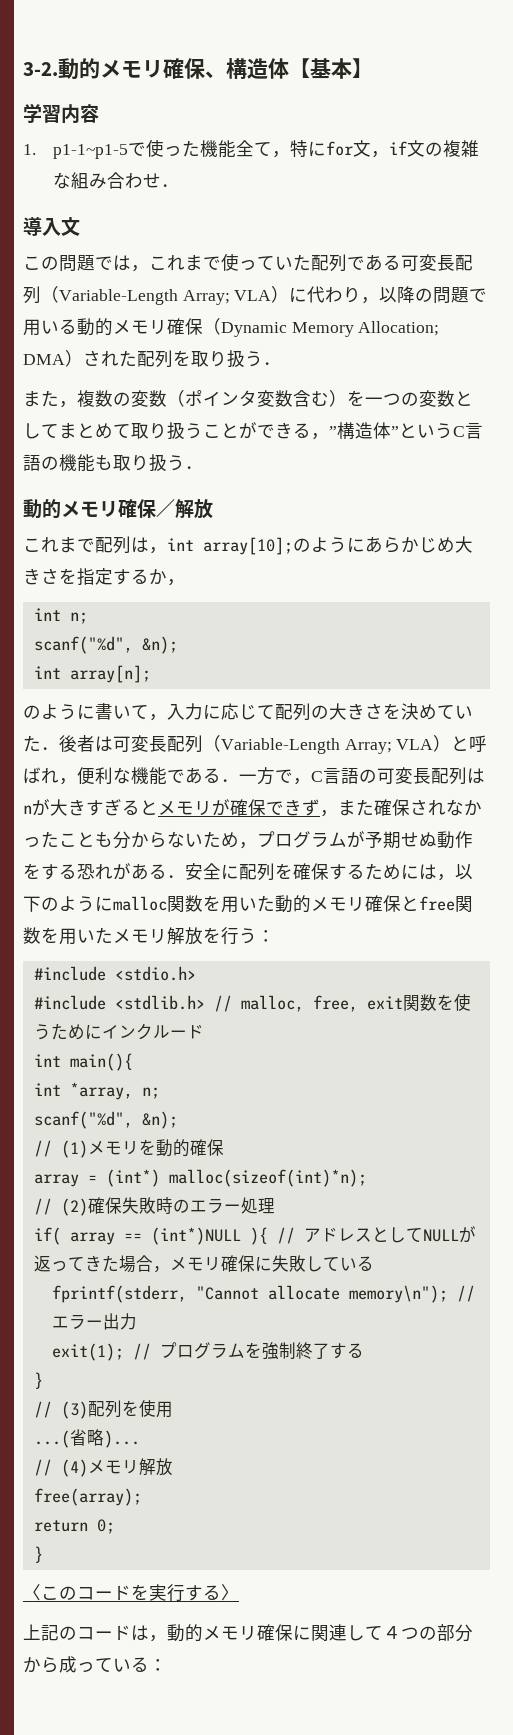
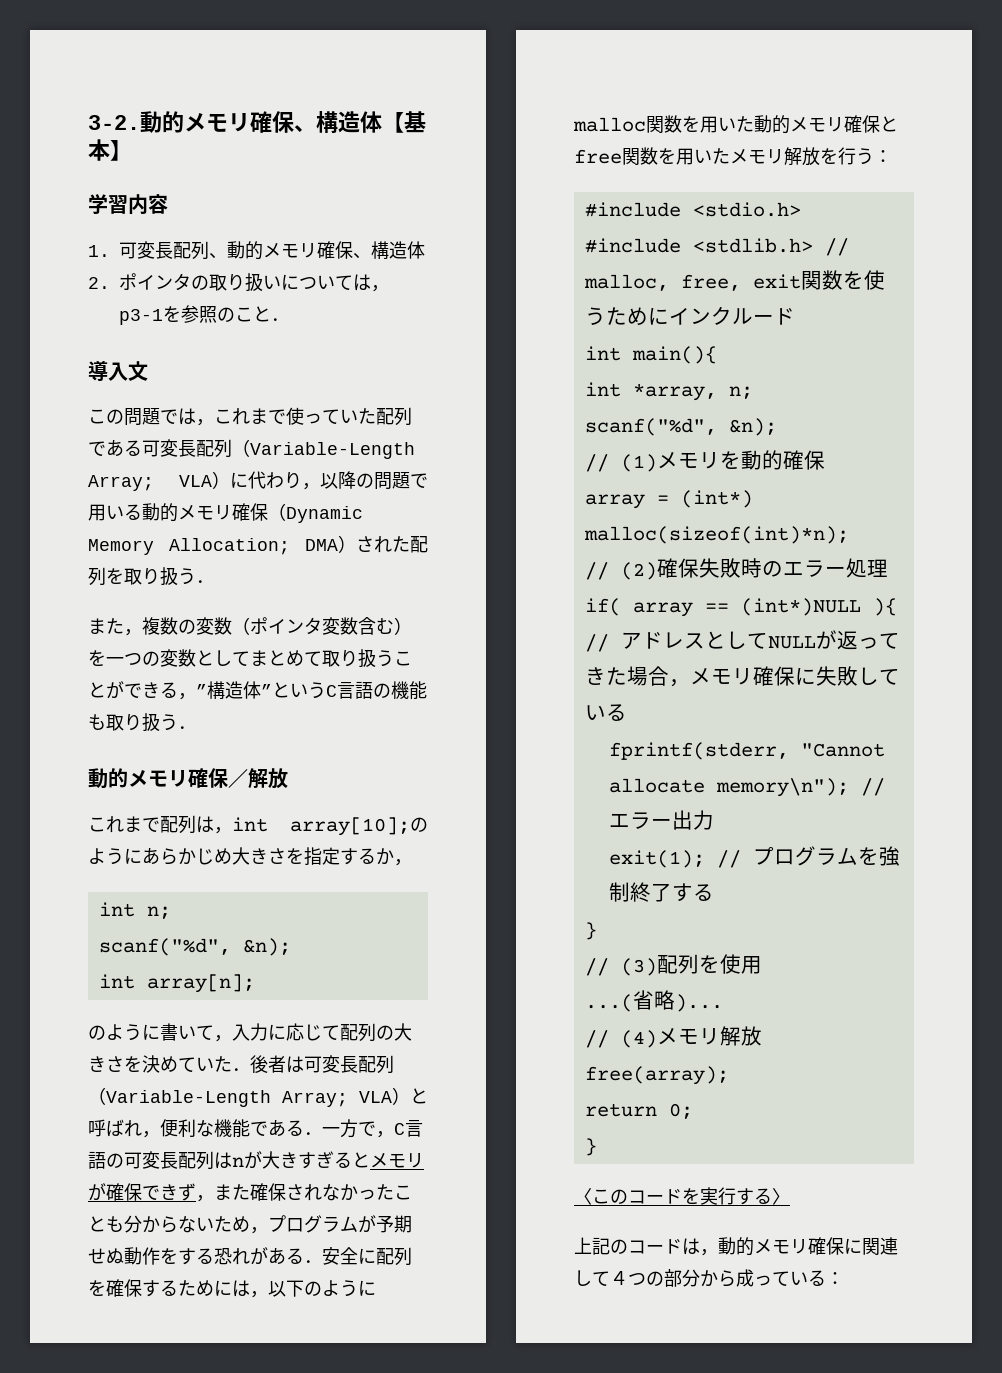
- 1. p1-1~p1-5で使った機能全て，特にfor文，if文の複雑な組み合わせ．
+ 1.可変長配列、動的メモリ確保、構造体
+ 2.ポインタの取り扱いについては，p3-1を参照のこと．

